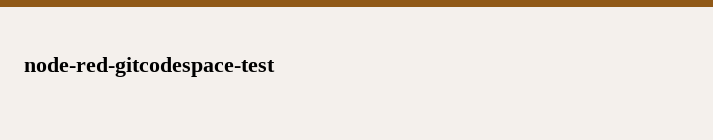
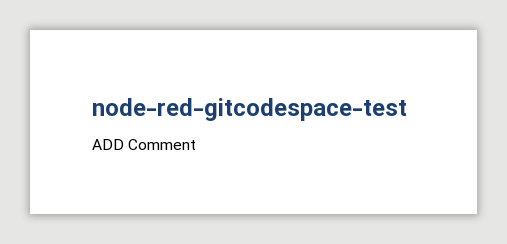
+ ADD Comment

